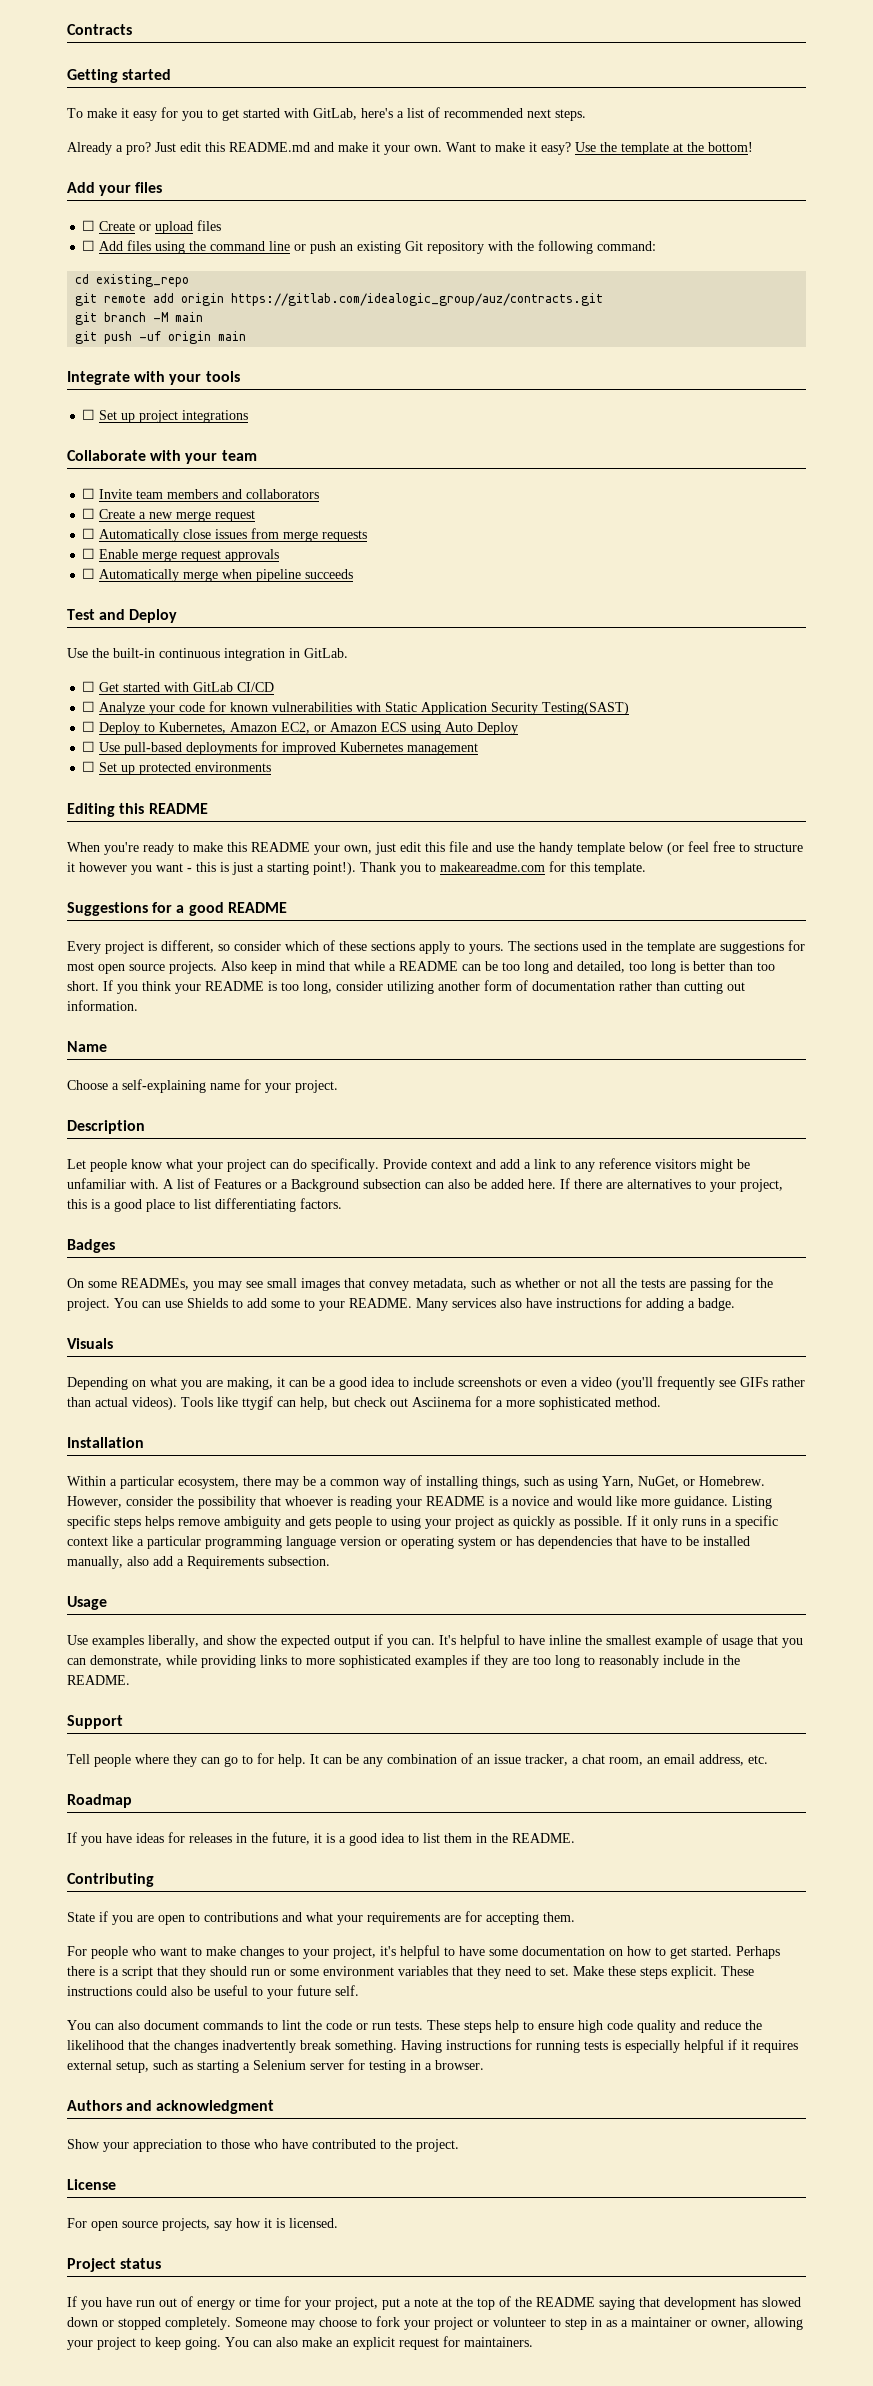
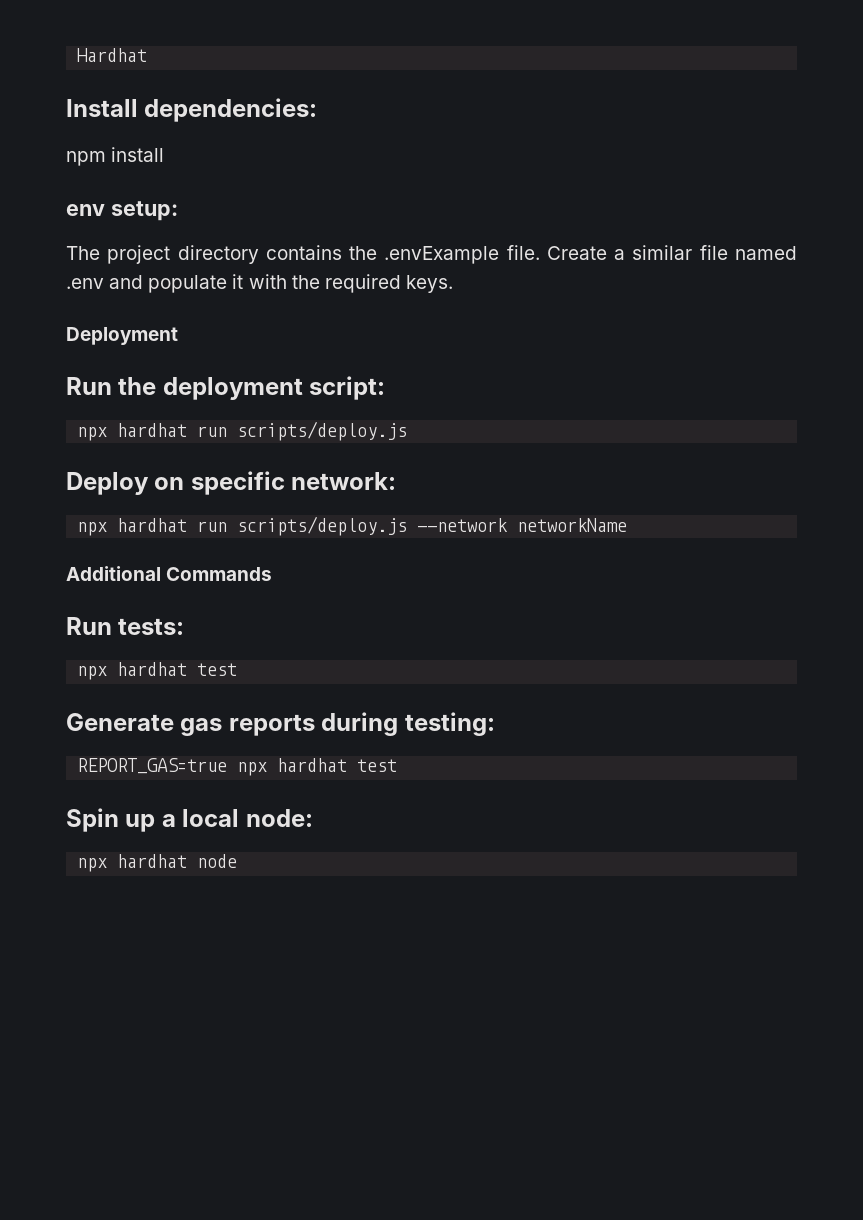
- Contracts
- Getting started
- To make it easy for you to get started with GitLab, here's a list of recommended next steps.
- Already a pro? Just edit this README.md and make it your own. Want to make it easy? Use the template at the bottom!
- Add your files
- ☐ Create or upload files
- ☐ Add files using the command line or push an existing Git repository with the following command:
- cd existing_repo
- git remote add origin https://gitlab.com/idealogic_group/auz/contracts.git
- git branch -M main
- git push -uf origin main
- Integrate with your tools
- ☐ Set up project integrations
- Collaborate with your team
- ☐ Invite team members and collaborators
- ☐ Create a new merge request
- ☐ Automatically close issues from merge requests
- ☐ Enable merge request approvals
- ☐ Automatically merge when pipeline succeeds
- Test and Deploy
- Use the built-in continuous integration in GitLab.
- ☐ Get started with GitLab CI/CD
- ☐ Analyze your code for known vulnerabilities with Static Application Security Testing(SAST)
- ☐ Deploy to Kubernetes, Amazon EC2, or Amazon ECS using Auto Deploy
- ☐ Use pull-based deployments for improved Kubernetes management
- ☐ Set up protected environments
- Editing this README
- When you're ready to make this README your own, just edit this file and use the handy template below (or feel free to structure it however you want - this is just a starting point!). Thank you to makeareadme.com for this template.
- Suggestions for a good README
- Every project is different, so consider which of these sections apply to yours. The sections used in the template are suggestions for most open source projects. Also keep in mind that while a README can be too long and detailed, too long is better than too short. If you think your README is too long, consider utilizing another form of documentation rather than cutting out information.
- Name
- Choose a self-explaining name for your project.
- Description
- Let people know what your project can do specifically. Provide context and add a link to any reference visitors might be unfamiliar with. A list of Features or a Background subsection can also be added here. If there are alternatives to your project, this is a good place to list differentiating factors.
- Badges
- On some READMEs, you may see small images that convey metadata, such as whether or not all the tests are passing for the project. You can use Shields to add some to your README. Many services also have instructions for adding a badge.
- Visuals
- Depending on what you are making, it can be a good idea to include screenshots or even a video (you'll frequently see GIFs rather than actual videos). Tools like ttygif can help, but check out Asciinema for a more sophisticated method.
- Installation
- Within a particular ecosystem, there may be a common way of installing things, such as using Yarn, NuGet, or Homebrew. However, consider the possibility that whoever is reading your README is a novice and would like more guidance. Listing specific steps helps remove ambiguity and gets people to using your project as quickly as possible. If it only runs in a specific context like a particular programming language version or operating system or has dependencies that have to be installed manually, also add a Requirements subsection.
- Usage
- Use examples liberally, and show the expected output if you can. It's helpful to have inline the smallest example of usage that you can demonstrate, while providing links to more sophisticated examples if they are too long to reasonably include in the README.
- Support
- Tell people where they can go to for help. It can be any combination of an issue tracker, a chat room, an email address, etc.
- Roadmap
- If you have ideas for releases in the future, it is a good idea to list them in the README.
- Contributing
- State if you are open to contributions and what your requirements are for accepting them.
- For people who want to make changes to your project, it's helpful to have some documentation on how to get started. Perhaps there is a script that they should run or some environment variables that they need to set. Make these steps explicit. These instructions could also be useful to your future self.
- You can also document commands to lint the code or run tests. These steps help to ensure high code quality and reduce the likelihood that the changes inadvertently break something. Having instructions for running tests is especially helpful if it requires external setup, such as starting a Selenium server for testing in a browser.
- Authors and acknowledgment
- Show your appreciation to those who have contributed to the project.
- License
- For open source projects, say how it is licensed.
- Project status
- If you have run out of energy or time for your project, put a note at the top of the README saying that development has slowed down or stopped completely. Someone may choose to fork your project or volunteer to step in as a maintainer or owner, allowing your project to keep going. You can also make an explicit request for maintainers.
+ Hardhat
+ Install dependencies:
+ npm install
+ env setup:
+ The project directory contains the .envExample file. Create a similar file named .env and populate it with the required keys.
+ Deployment
+ Run the deployment script:
+ npx hardhat run scripts/deploy.js
+ Deploy on specific network:
+ npx hardhat run scripts/deploy.js --network networkName
+ Additional Commands
+ Run tests:
+ npx hardhat test
+ Generate gas reports during testing:
+ REPORT_GAS=true npx hardhat test
+ Spin up a local node:
+ npx hardhat node

